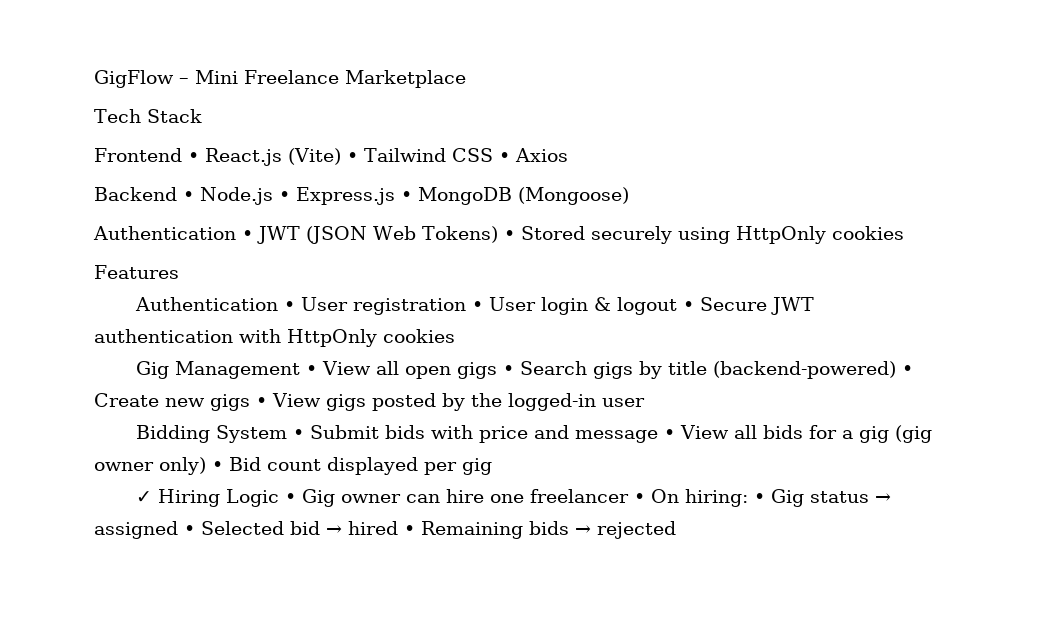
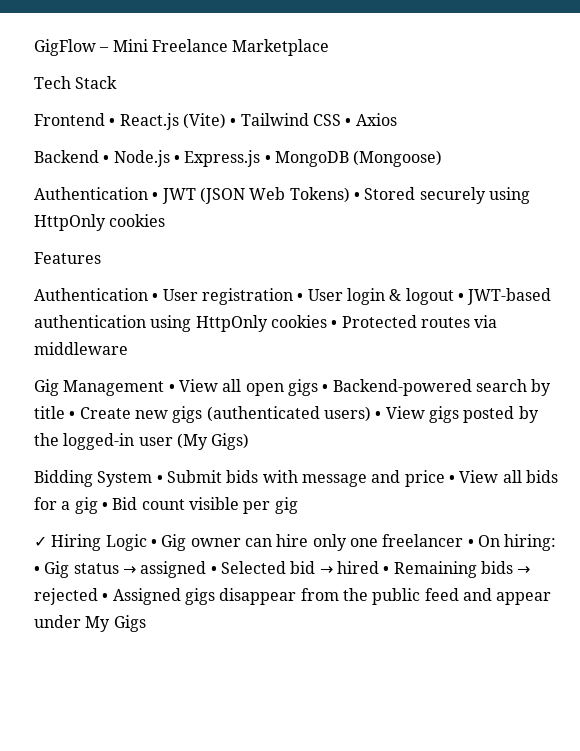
- Authentication • User registration • User login & logout • Secure JWT authentication with HttpOnly cookies
+ Authentication • User registration • User login & logout • JWT-based authentication using HttpOnly cookies • Protected routes via middleware
- Gig Management • View all open gigs • Search gigs by title (backend-powered) • Create new gigs • View gigs posted by the logged-in user
+ Gig Management • View all open gigs • Backend-powered search by title • Create new gigs (authenticated users) • View gigs posted by the logged-in user (My Gigs)
- Bidding System • Submit bids with price and message • View all bids for a gig (gig owner only) • Bid count displayed per gig
+ Bidding System • Submit bids with message and price • View all bids for a gig • Bid count visible per gig
- ✓ Hiring Logic • Gig owner can hire one freelancer • On hiring: • Gig status → assigned • Selected bid → hired • Remaining bids → rejected
+ ✓ Hiring Logic • Gig owner can hire only one freelancer • On hiring: • Gig status → assigned • Selected bid → hired • Remaining bids → rejected • Assigned gigs disappear from the public feed and appear under My Gigs

